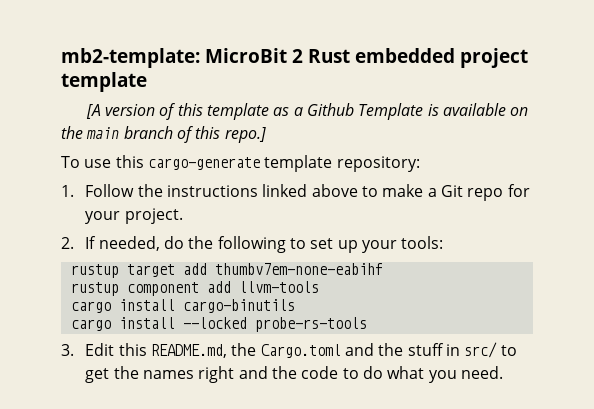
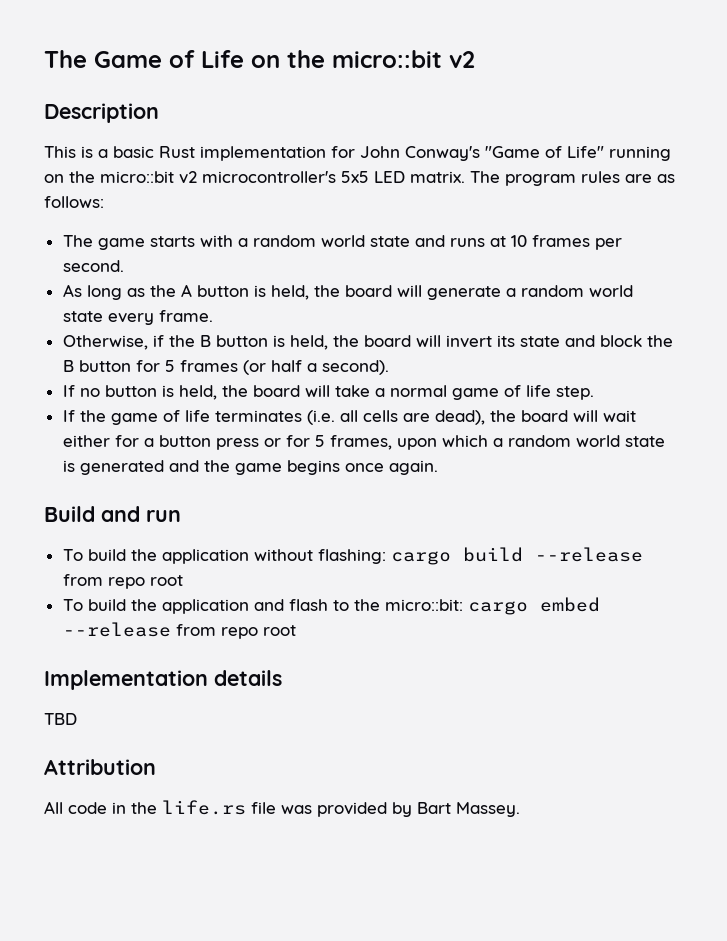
- mb2-template: MicroBit 2 Rust embedded project template
- [A version of this template as a Github Template is available on the main branch of this repo.]
- To use this cargo-generate template repository:
- 1. Follow the instructions linked above to make a Git repo for your project.
- 2. If needed, do the following to set up your tools:
- rustup target add thumbv7em-none-eabihf
- rustup component add llvm-tools
- cargo install cargo-binutils
- cargo install --locked probe-rs-tools
- 3. Edit this README.md, the Cargo.toml and the stuff in src/ to get the names right and the code to do what you need.
+ The Game of Life on the micro::bit v2
+ Description
+ This is a basic Rust implementation for John Conway's "Game of Life" running on the micro::bit v2 microcontroller's 5x5 LED matrix. The program rules are as follows:
+ The game starts with a random world state and runs at 10 frames per second.
+ As long as the A button is held, the board will generate a random world state every frame.
+ Otherwise, if the B button is held, the board will invert its state and block the B button for 5 frames (or half a second).
+ If no button is held, the board will take a normal game of life step.
+ If the game of life terminates (i.e. all cells are dead), the board will wait either for a button press or for 5 frames, upon which a random world state is generated and the game begins once again.
+ Build and run
+ To build the application without flashing: cargo build --release from repo root
+ To build the application and flash to the micro::bit: cargo embed --release from repo root
+ Implementation details
+ TBD
+ Attribution
+ All code in the life.rs file was provided by Bart Massey.

